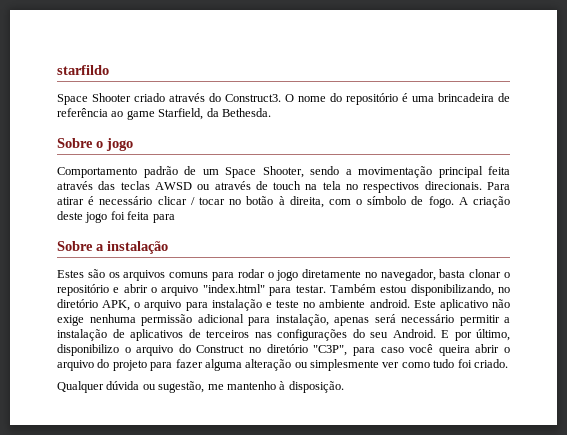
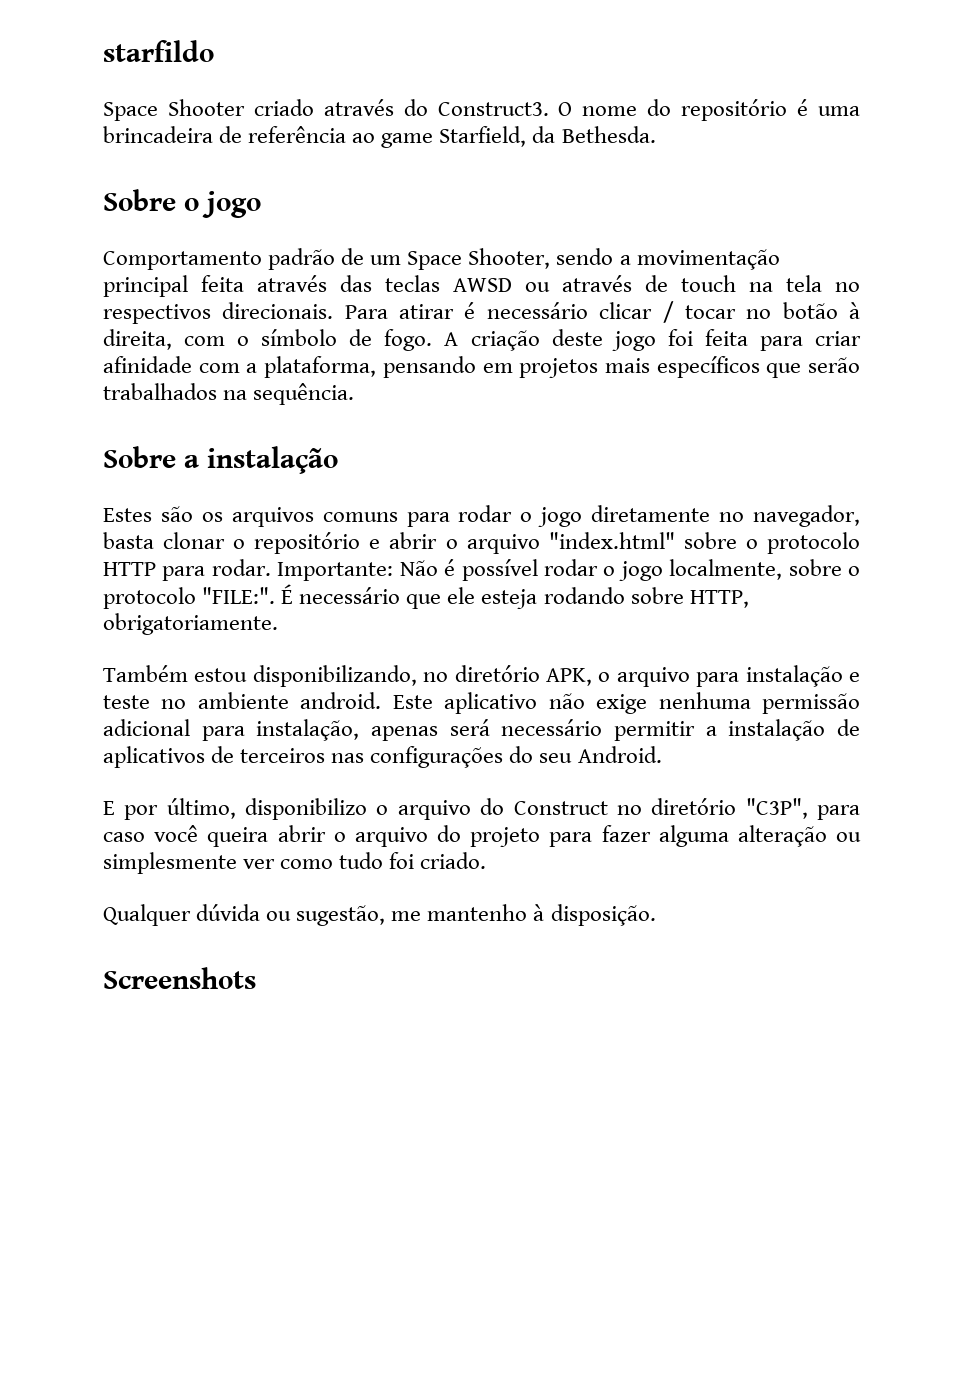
- A criação deste jogo foi feita para
+ A criação deste jogo foi feita para criar afinidade com a plataforma, pensando em projetos mais específicos que serão trabalhados na sequência.
- Estes são os arquivos comuns para rodar o jogo diretamente no navegador, basta clonar o repositório e abrir o arquivo "index.html" para testar. Também estou disponibilizando, no diretório APK, o arquivo para instalação e teste no ambiente android.
+ Estes são os arquivos comuns para rodar o jogo diretamente no navegador, basta clonar o repositório e abrir o arquivo "index.html" sobre o protocolo HTTP para rodar. Importante: Não é possível rodar o jogo localmente, sobre o protocolo "FILE:". É necessário que ele esteja rodando sobre HTTP, obrigatoriamente.
+ Também estou disponibilizando, no diretório APK, o arquivo para instalação e teste no ambiente android.
- Este aplicativo não exige nenhuma permissão adicional para instalação, apenas será necessário permitir a instalação de aplicativos de terceiros nas configurações do seu Android. E por último, disponibilizo o arquivo do Construct no diretório "C3P", para caso você queira abrir o arquivo do projeto para fazer alguma alteração ou simplesmente ver como tudo foi criado.
+ Este aplicativo não exige nenhuma permissão adicional para instalação, apenas será necessário permitir a instalação de aplicativos de terceiros nas configurações do seu Android.
+ E por último, disponibilizo o arquivo do Construct no diretório "C3P", para caso você queira abrir o arquivo do projeto para fazer alguma alteração ou simplesmente ver como tudo foi criado.
+ Screenshots

